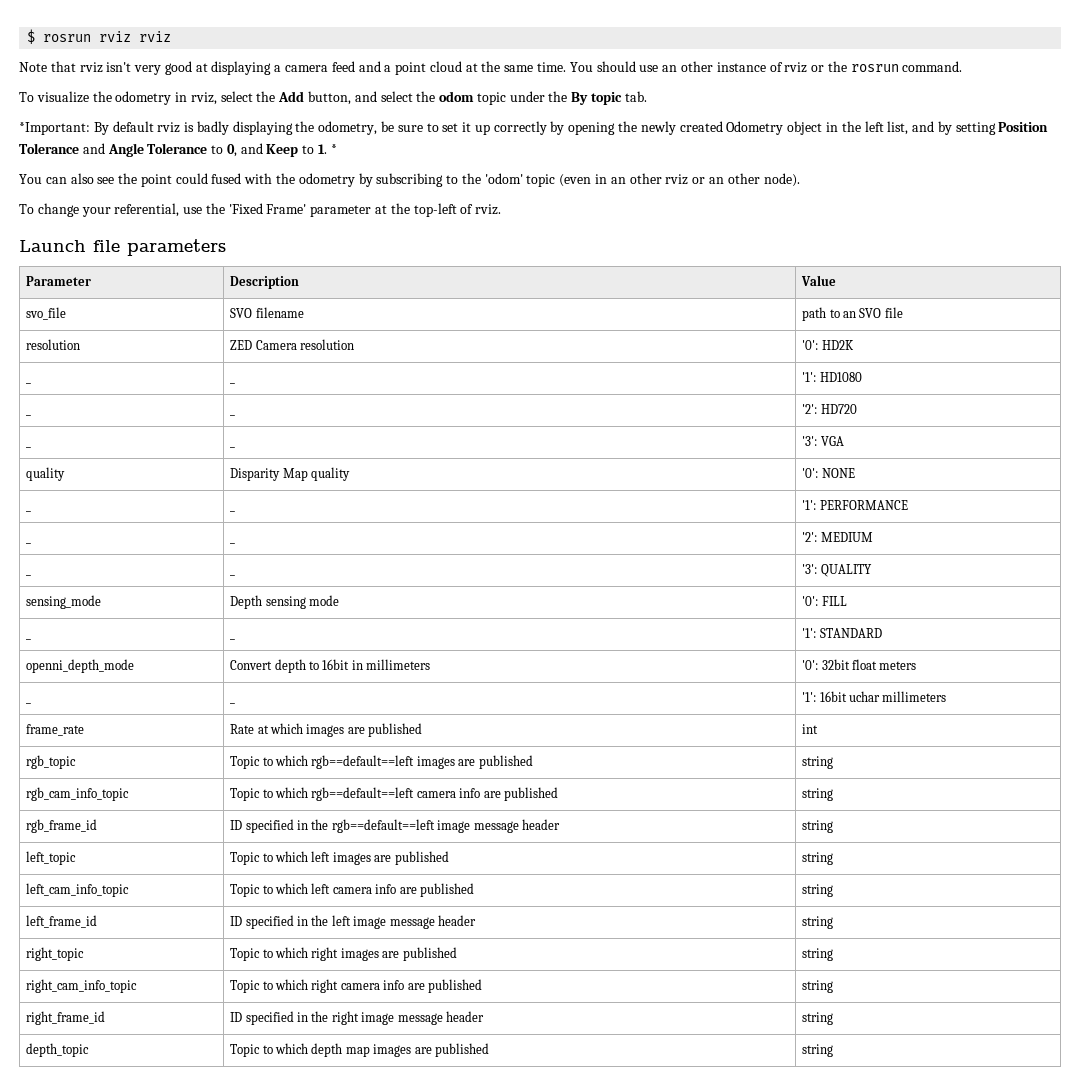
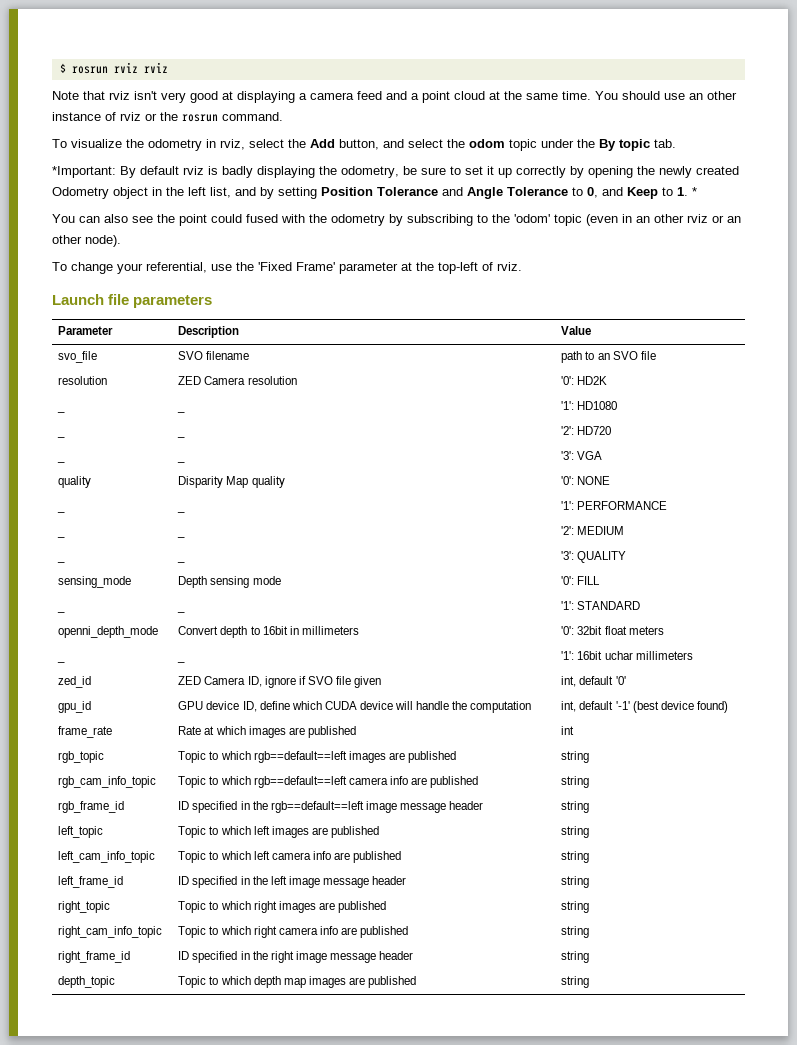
+ zed_id | ZED Camera ID, ignore if SVO file given | int, default '0'
+ gpu_id | GPU device ID, define which CUDA device will handle the computation | int, default '-1' (best device found)

